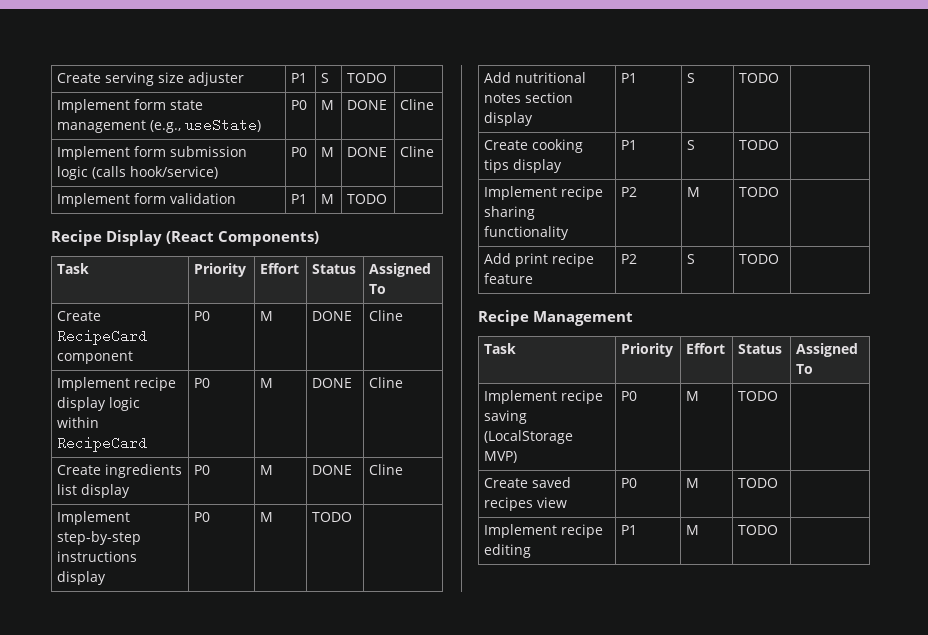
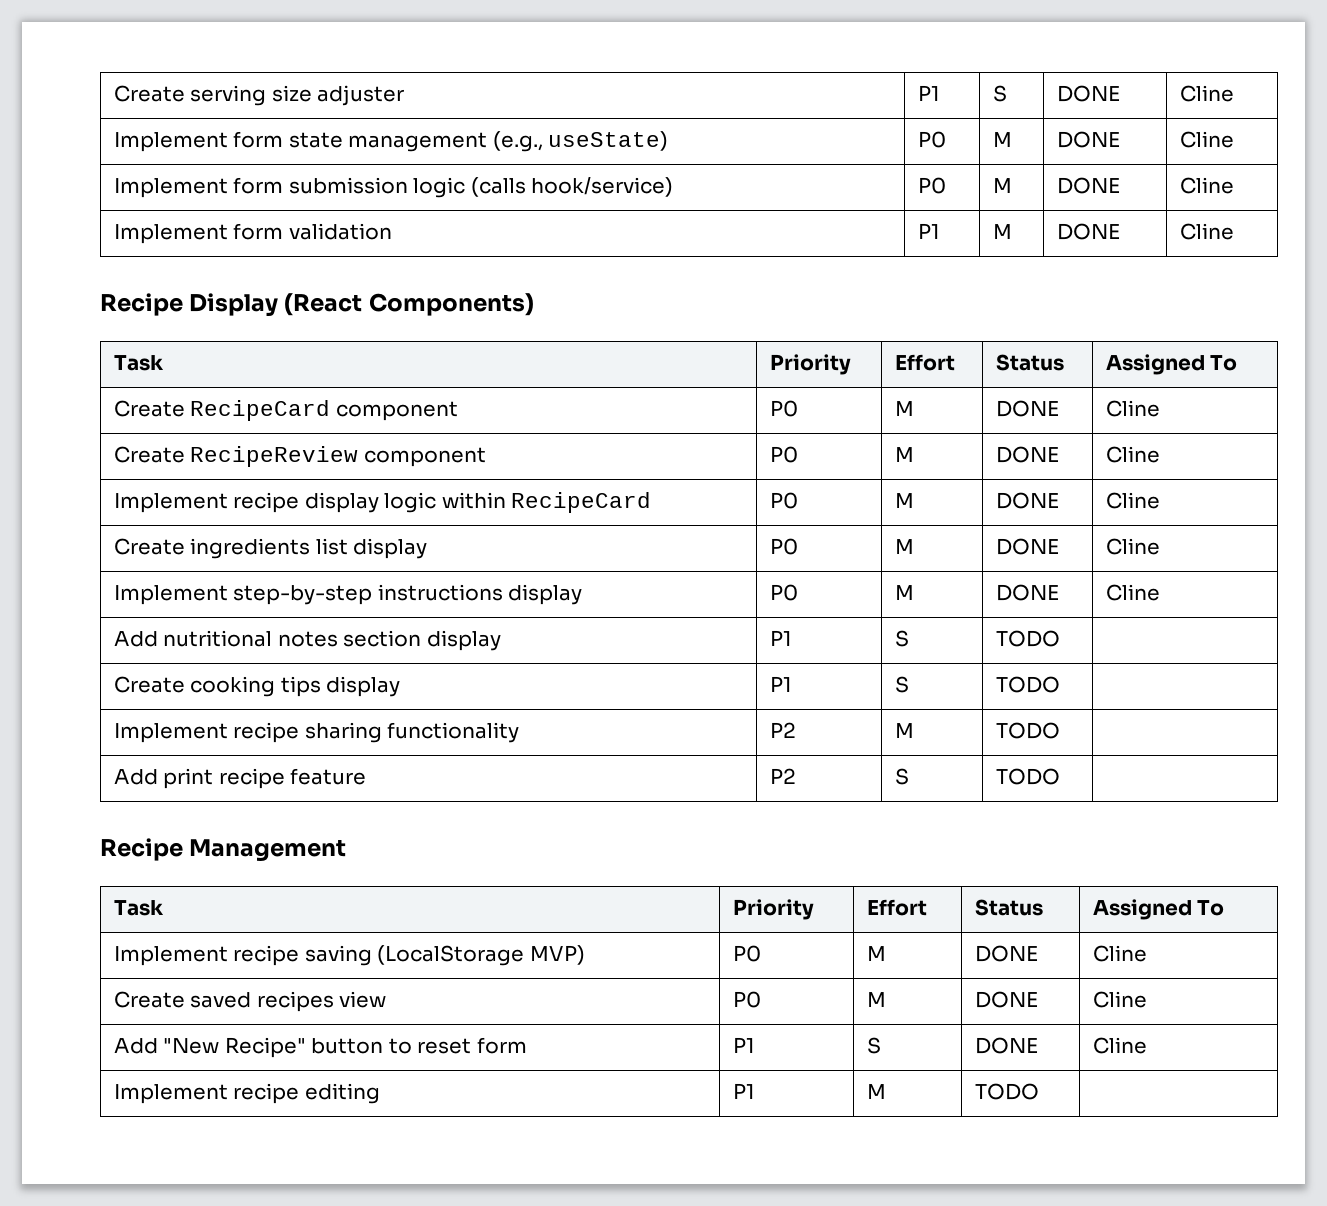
- Create serving size adjuster | P1 | S | TODO |
+ Create serving size adjuster | P1 | S | DONE | Cline
- Implement form validation | P1 | M | TODO |
+ Implement form validation | P1 | M | DONE | Cline
+ Create RecipeReview component | P0 | M | DONE | Cline
- Implement step-by-step instructions display | P0 | M | TODO |
+ Implement step-by-step instructions display | P0 | M | DONE | Cline
- Implement recipe saving (LocalStorage MVP) | P0 | M | TODO |
+ Implement recipe saving (LocalStorage MVP) | P0 | M | DONE | Cline
- Create saved recipes view | P0 | M | TODO |
+ Create saved recipes view | P0 | M | DONE | Cline
+ Add "New Recipe" button to reset form | P1 | S | DONE | Cline

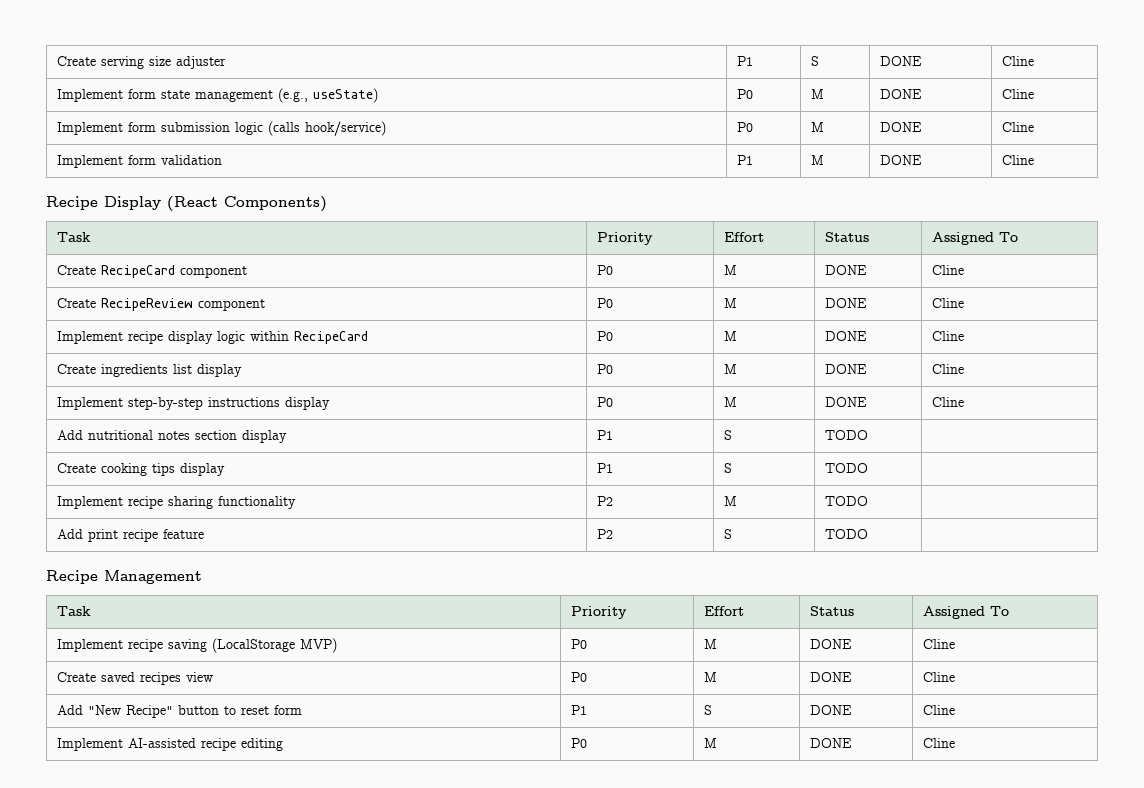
- Implement recipe editing | P1 | M | TODO |
+ Implement AI-assisted recipe editing | P0 | M | DONE | Cline

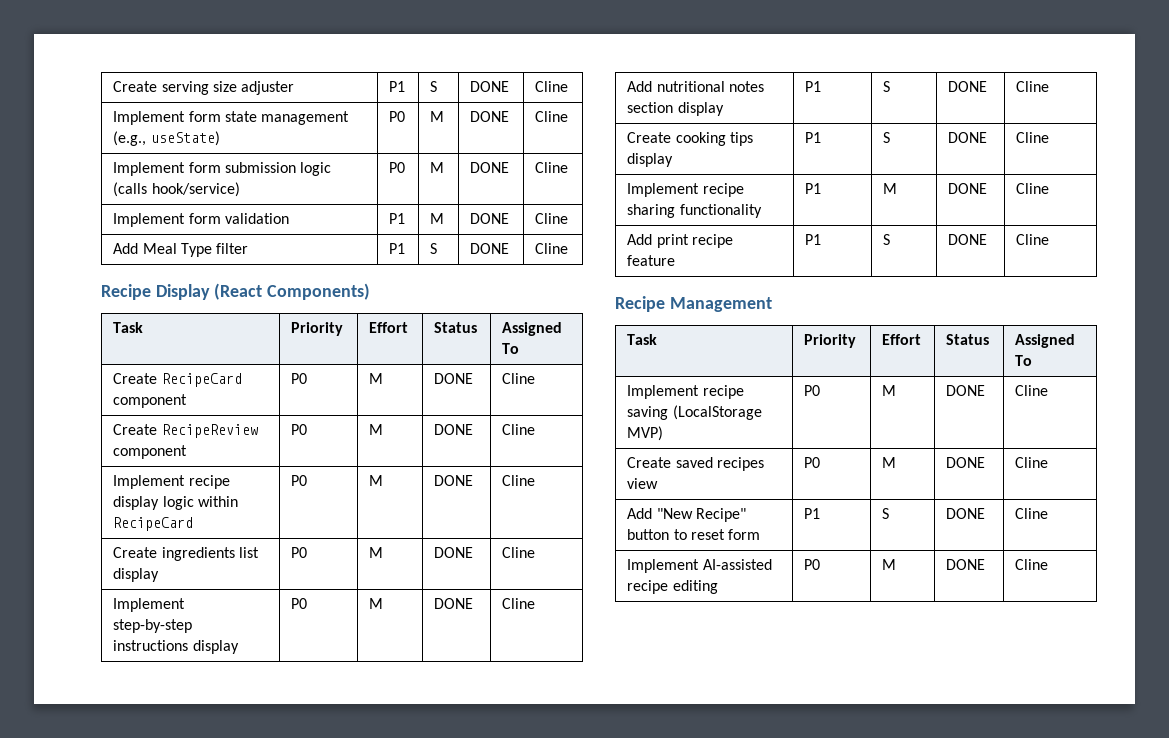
+ Add Meal Type filter | P1 | S | DONE | Cline
- Add nutritional notes section display | P1 | S | TODO |
+ Add nutritional notes section display | P1 | S | DONE | Cline
- Create cooking tips display | P1 | S | TODO |
+ Create cooking tips display | P1 | S | DONE | Cline
- Implement recipe sharing functionality | P2 | M | TODO |
+ Implement recipe sharing functionality | P1 | M | DONE | Cline
- Add print recipe feature | P2 | S | TODO |
+ Add print recipe feature | P1 | S | DONE | Cline

